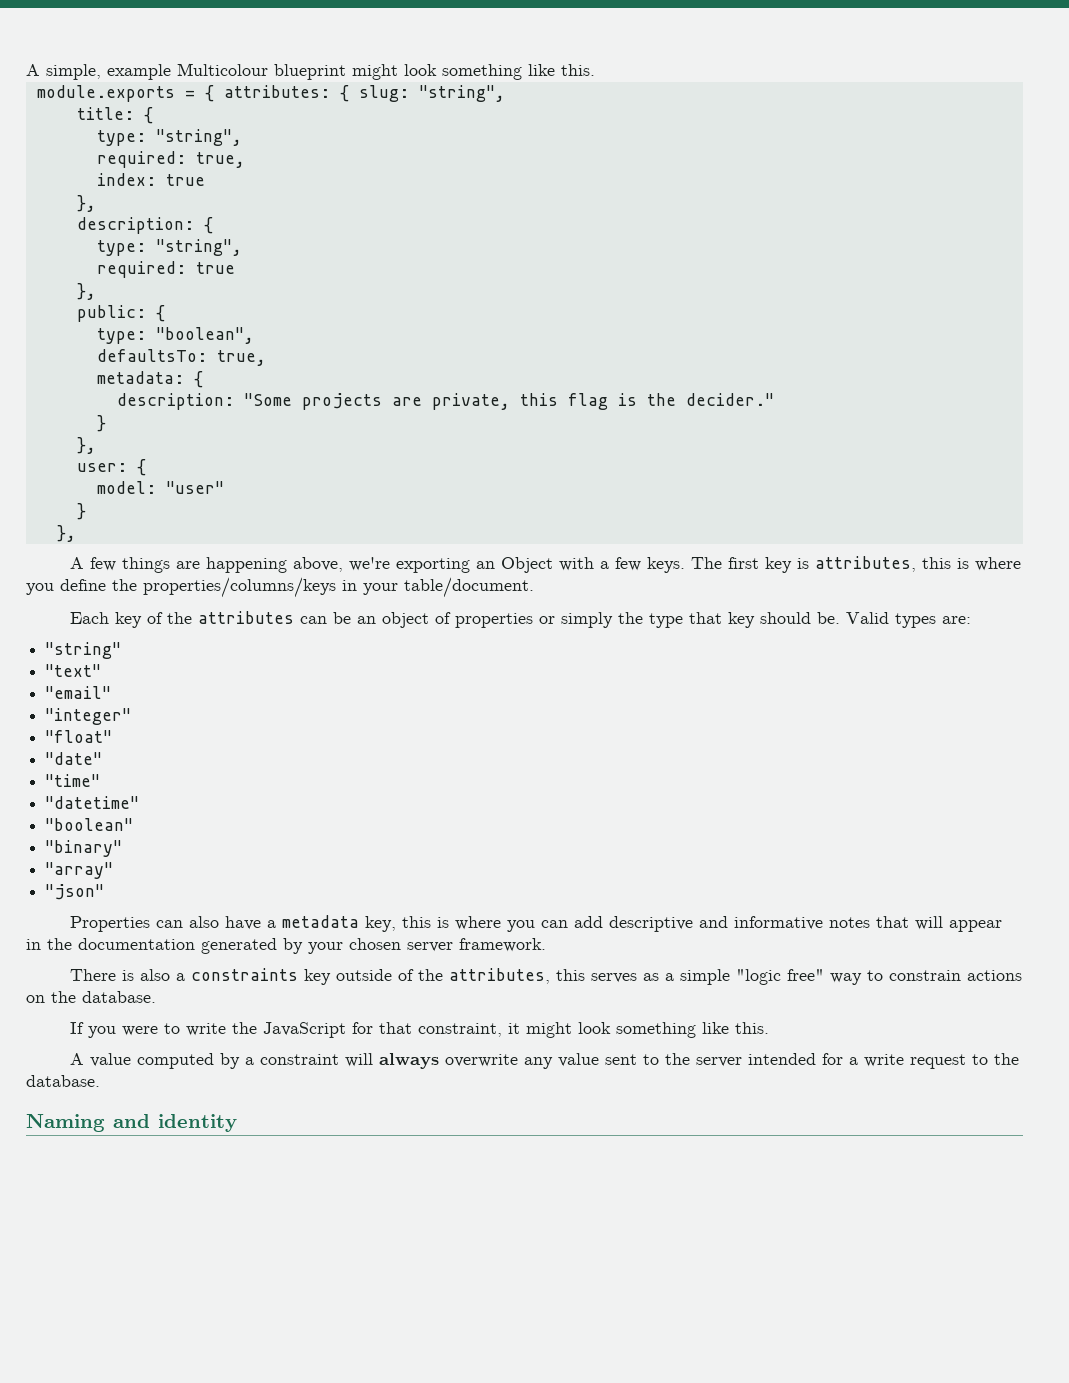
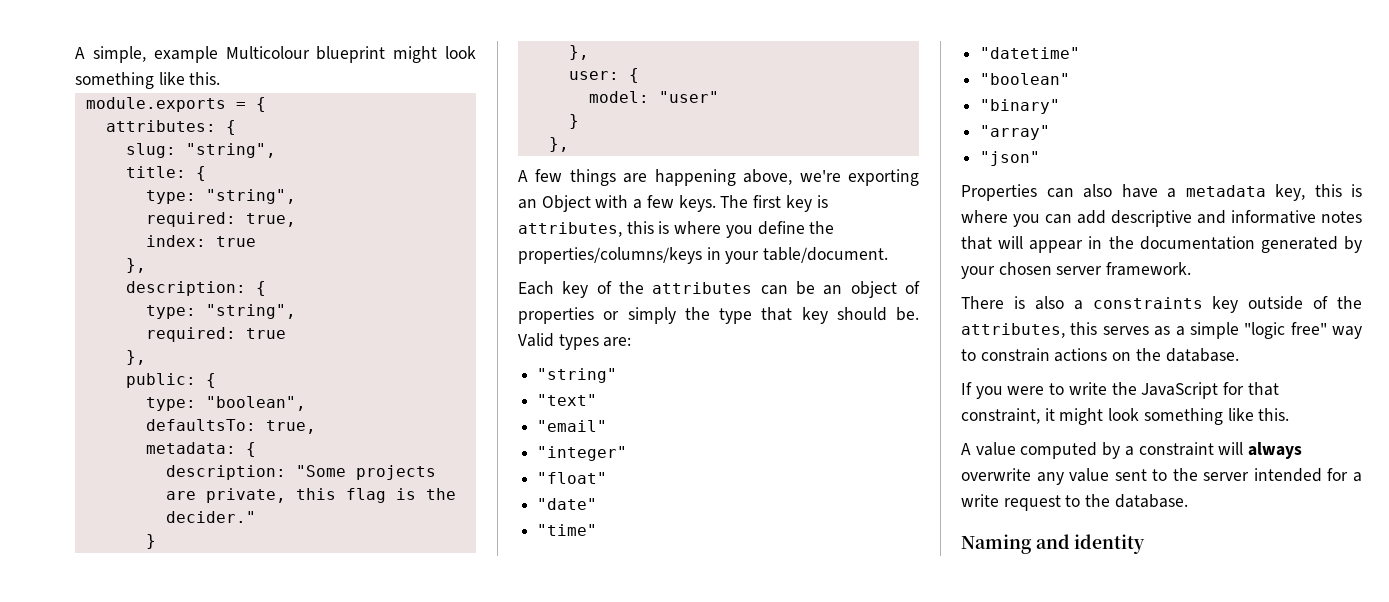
- module.exports = { attributes: { slug: "string",
+ module.exports = {
+ attributes: {
+ slug: "string",

